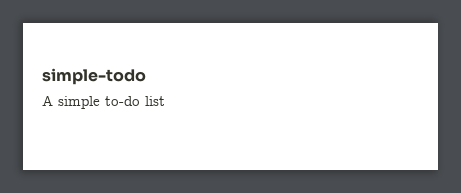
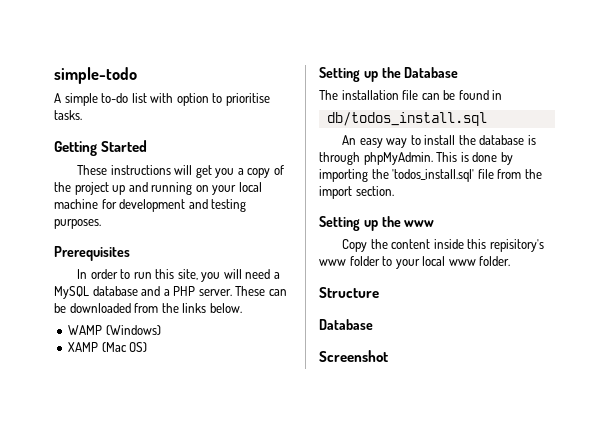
- A simple to-do list
+ A simple to-do list with option to prioritise tasks.
+ Getting Started
+ These instructions will get you a copy of the project up and running on your local machine for development and testing purposes.
+ Prerequisites
+ In order to run this site, you will need a MySQL database and a PHP server. These can be downloaded from the links below.
+ WAMP (Windows)
+ XAMP (Mac OS)
+ Setting up the Database
+ The installation file can be found in
+ db/todos_install.sql
+ An easy way to install the database is through phpMyAdmin. This is done by importing the 'todos_install.sql' file from the import section.
+ Setting up the www
+ Copy the content inside this repisitory's www folder to your local www folder.
+ Structure
+ Database
+ Screenshot

